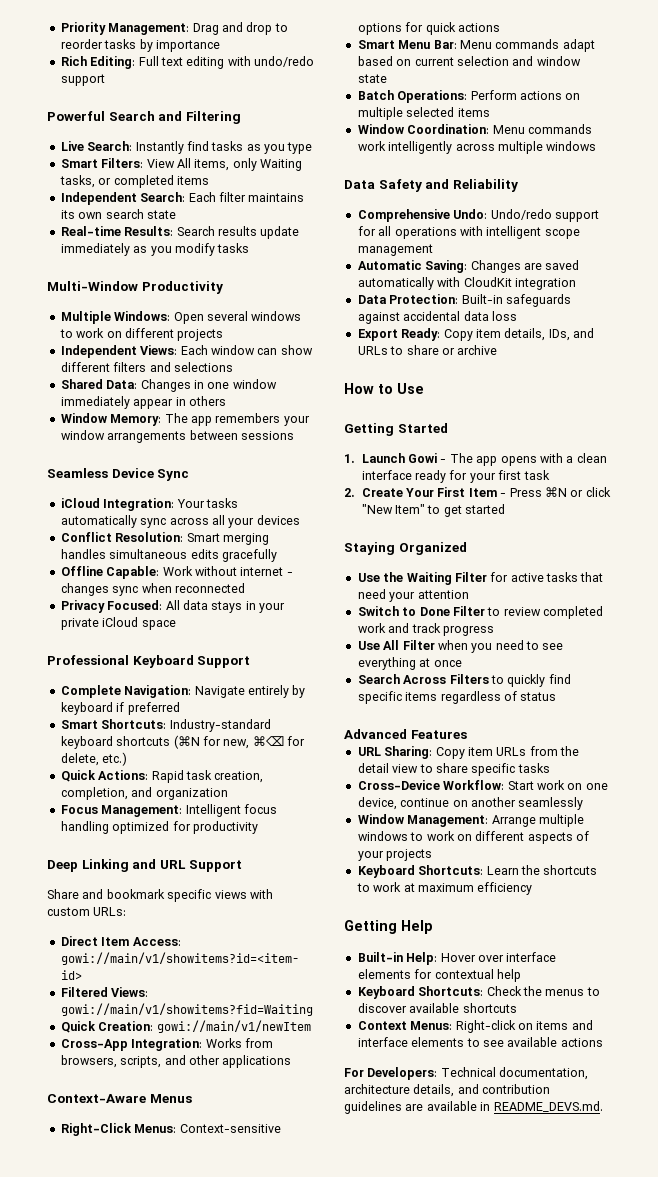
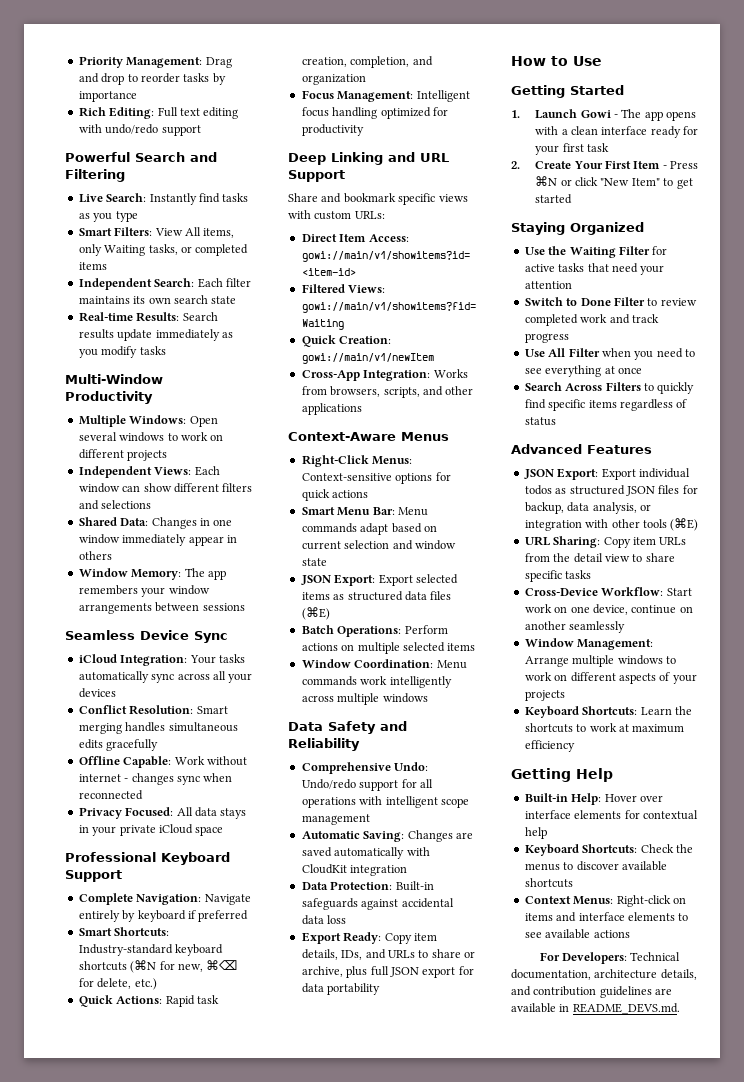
+ JSON Export: Export selected items as structured data files (⌘E)
- Export Ready: Copy item details, IDs, and URLs to share or archive
+ Export Ready: Copy item details, IDs, and URLs to share or archive, plus full JSON export for data portability
+ JSON Export: Export individual todos as structured JSON files for backup, data analysis, or integration with other tools (⌘E)

